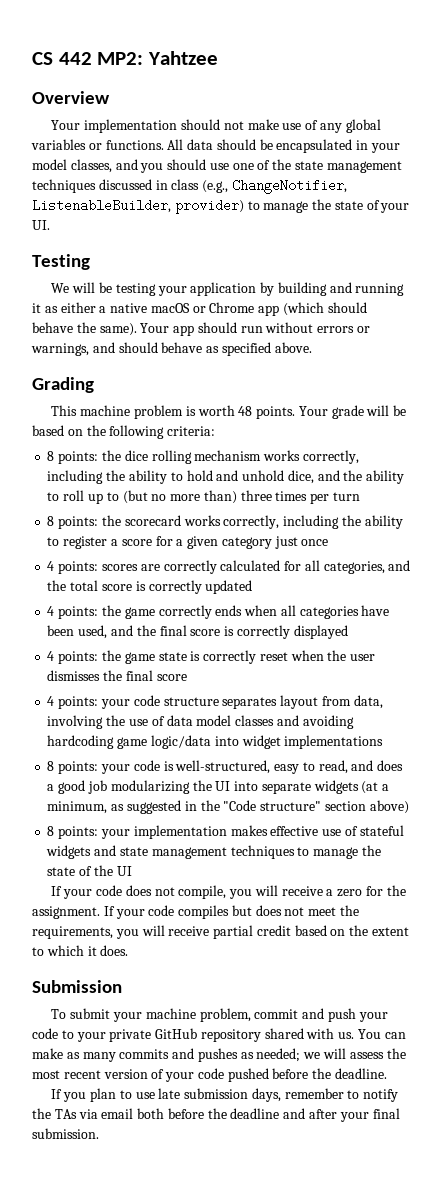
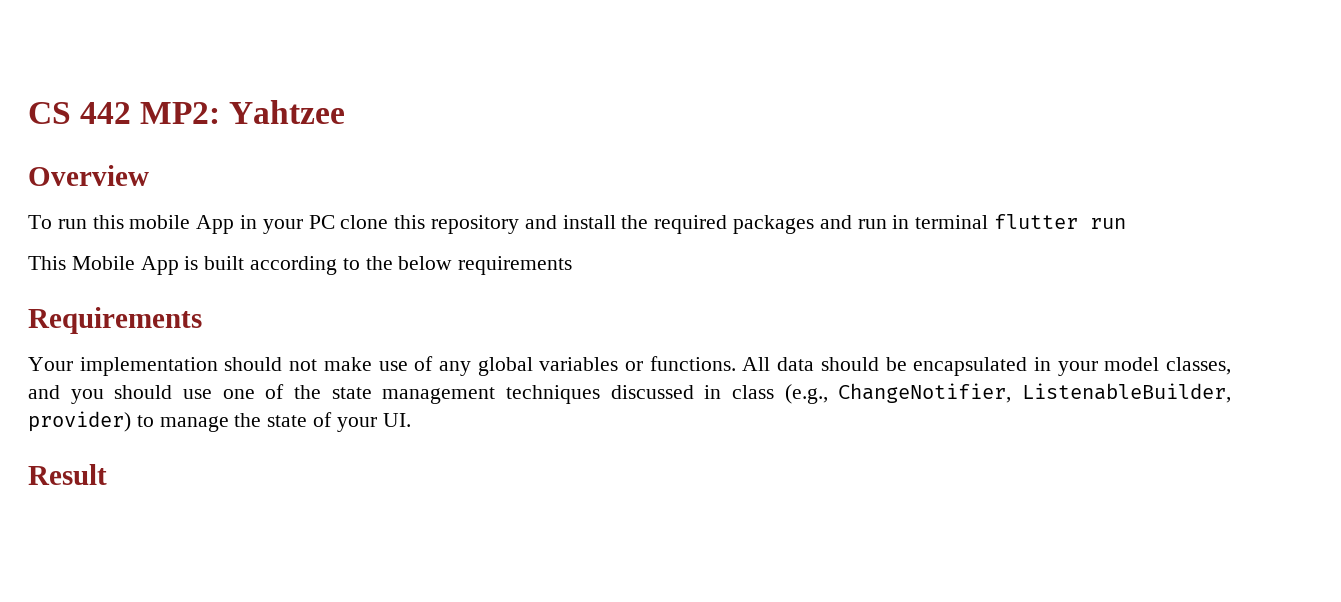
+ To run this mobile App in your PC clone this repository and install the required packages and run in terminal flutter run
+ This Mobile App is built according to the below requirements
+ Requirements
- Testing
- We will be testing your application by building and running it as either a native macOS or Chrome app (which should behave the same). Your app should run without errors or warnings, and should behave as specified above.
- Grading
- This machine problem is worth 48 points. Your grade will be based on the following criteria:
- 8 points: the dice rolling mechanism works correctly, including the ability to hold and unhold dice, and the ability to roll up to (but no more than) three times per turn
- 8 points: the scorecard works correctly, including the ability to register a score for a given category just once
- 4 points: scores are correctly calculated for all categories, and the total score is correctly updated
- 4 points: the game correctly ends when all categories have been used, and the final score is correctly displayed
- 4 points: the game state is correctly reset when the user dismisses the final score
- 4 points: your code structure separates layout from data, involving the use of data model classes and avoiding hardcoding game logic/data into widget implementations
- 8 points: your code is well-structured, easy to read, and does a good job modularizing the UI into separate widgets (at a minimum, as suggested in the "Code structure" section above)
- 8 points: your implementation makes effective use of stateful widgets and state management techniques to manage the state of the UI
- If your code does not compile, you will receive a zero for the assignment. If your code compiles but does not meet the requirements, you will receive partial credit based on the extent to which it does.
- Submission
- To submit your machine problem, commit and push your code to your private GitHub repository shared with us. You can make as many commits and pushes as needed; we will assess the most recent version of your code pushed before the deadline.
- If you plan to use late submission days, remember to notify the TAs via email both before the deadline and after your final submission.
+ Result

